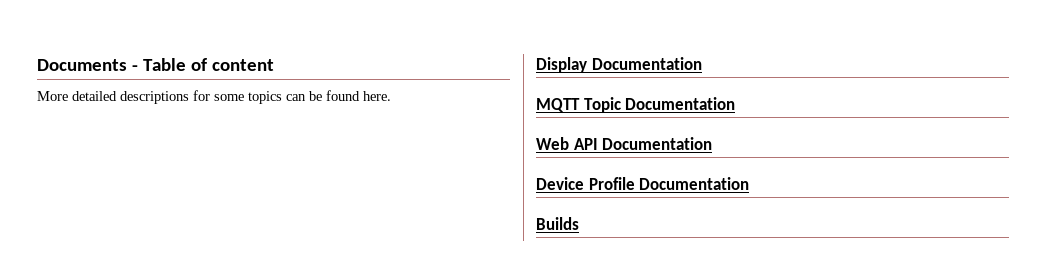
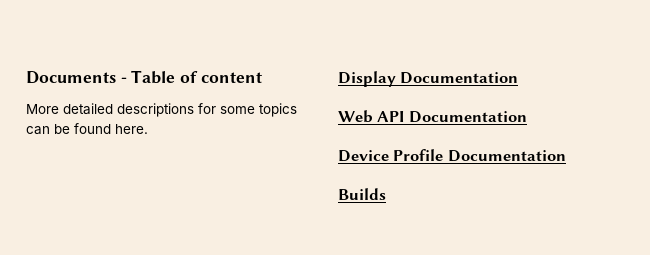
- MQTT Topic Documentation

